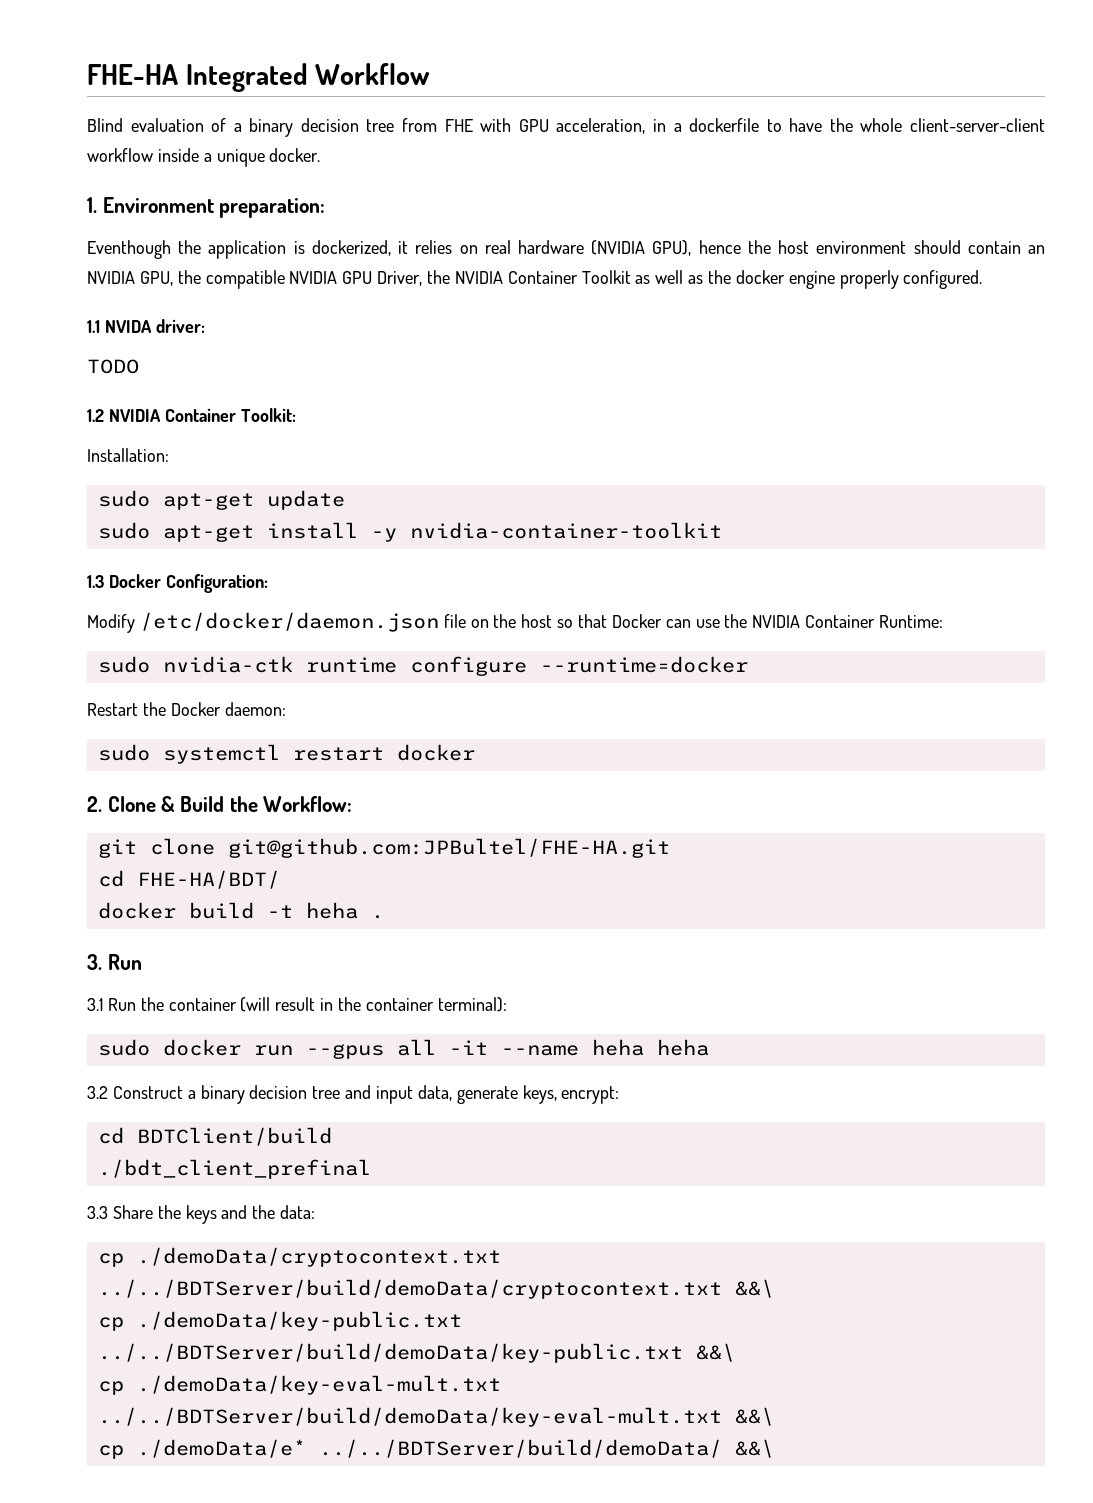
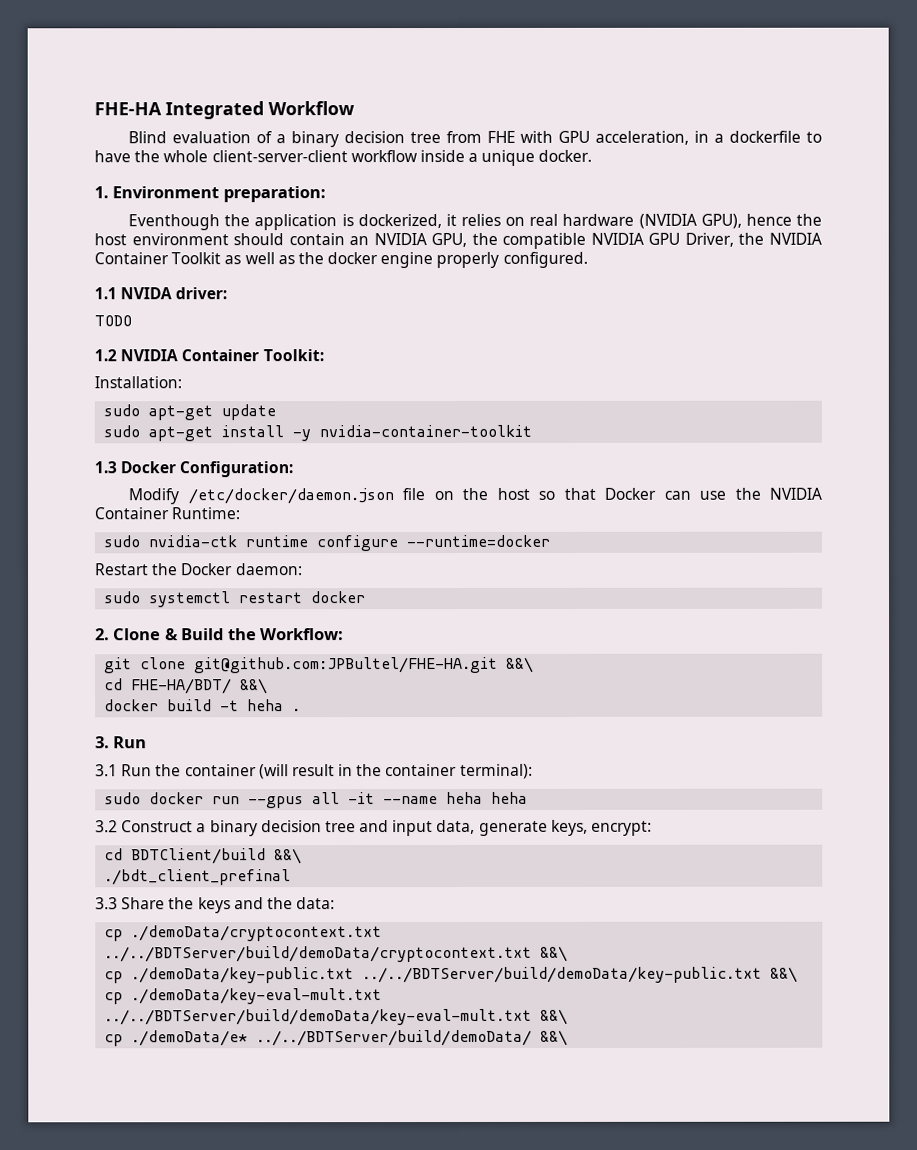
- git clone git@github.com:JPBultel/FHE-HA.git
+ git clone git@github.com:JPBultel/FHE-HA.git &&\
- cd FHE-HA/BDT/
+ cd FHE-HA/BDT/ &&\
- cd BDTClient/build
+ cd BDTClient/build &&\

